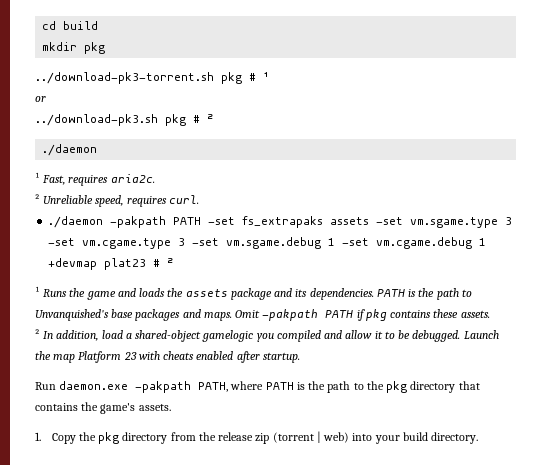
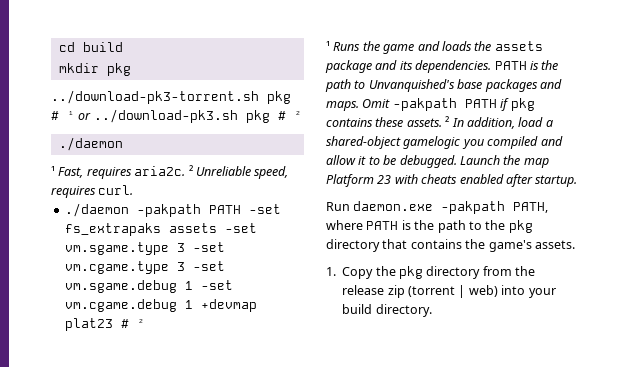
- ../download-pk3-torrent.sh pkg # ¹
- or
- ../download-pk3.sh pkg # ²
+ ../download-pk3-torrent.sh pkg # ¹ or ../download-pk3.sh pkg # ²
- ¹ Fast, requires aria2c.
- ² Unreliable speed, requires curl.
+ ¹ Fast, requires aria2c. ² Unreliable speed, requires curl.
- Omit -pakpath PATH if pkg contains these assets.
- ² In addition, load a shared-object gamelogic you compiled and allow it to be debugged.
+ Omit -pakpath PATH if pkg contains these assets. ² In addition, load a shared-object gamelogic you compiled and allow it to be debugged.

